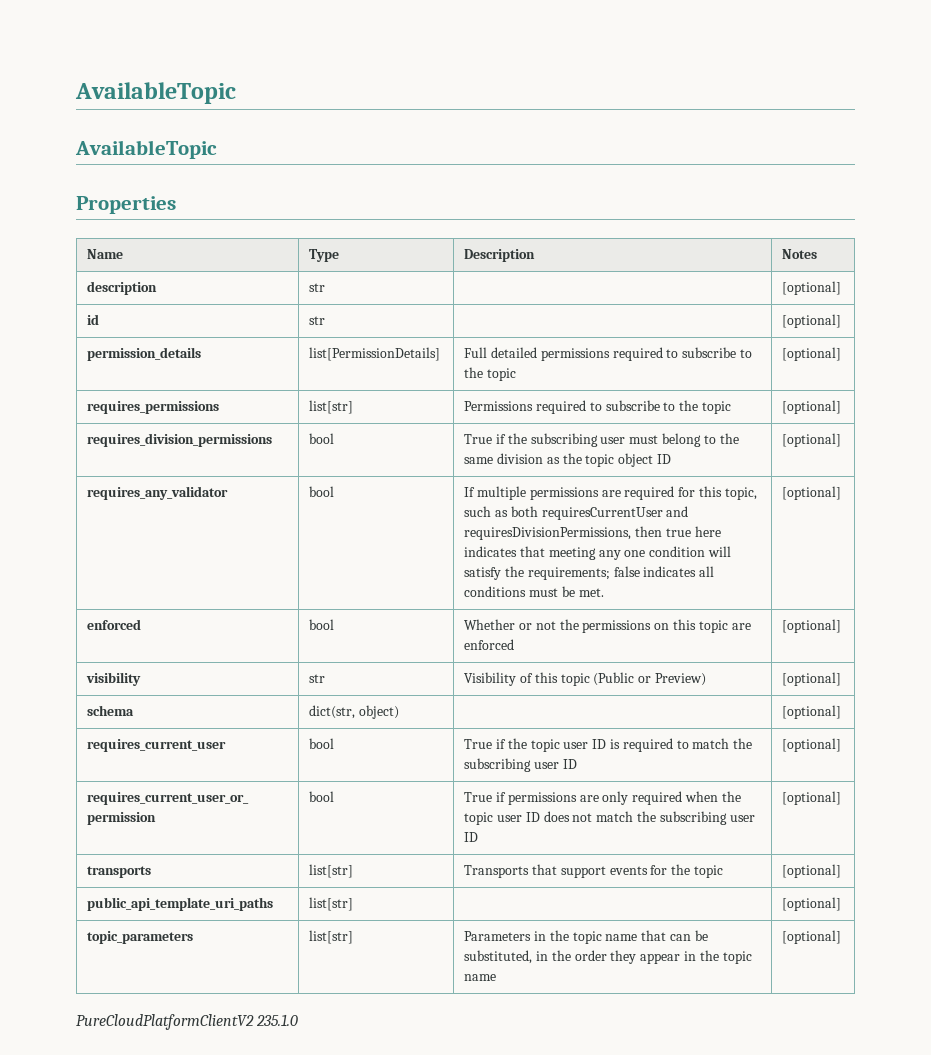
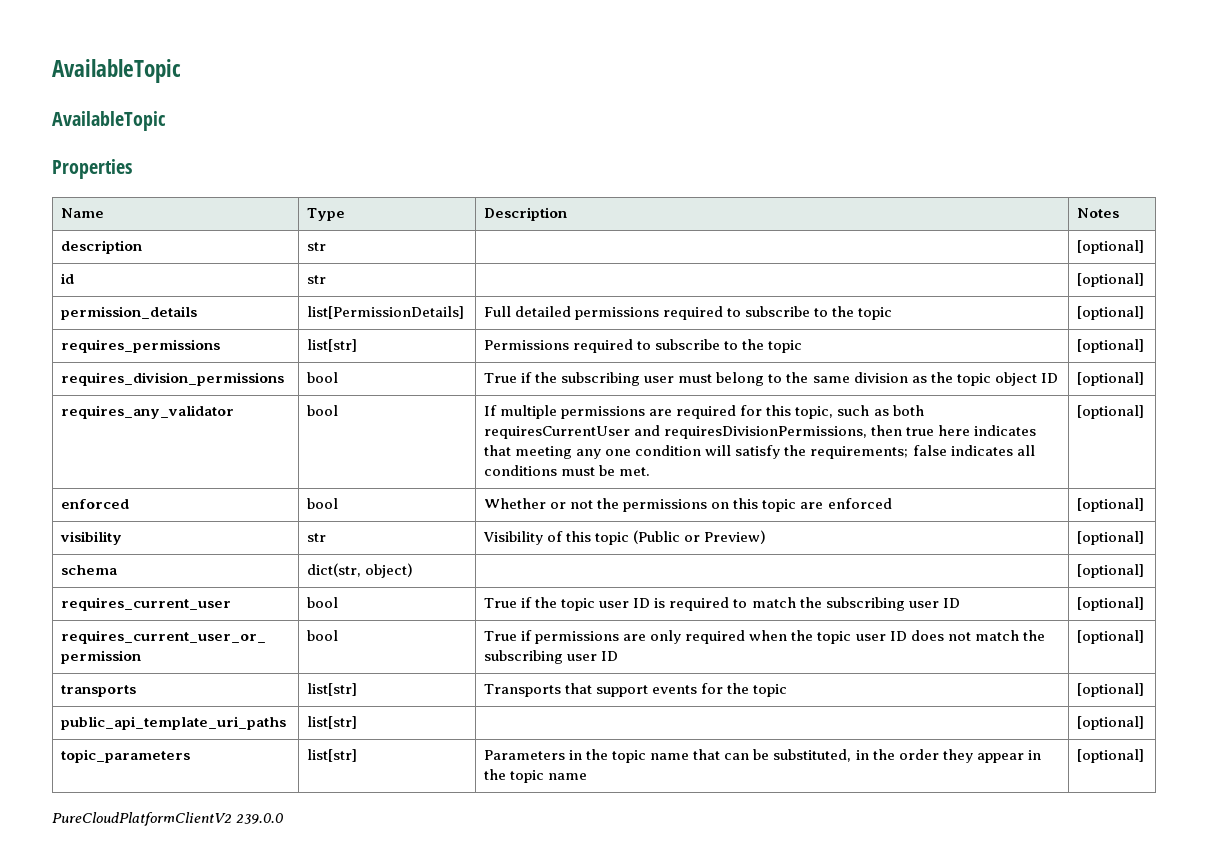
- PureCloudPlatformClientV2 235.1.0
+ PureCloudPlatformClientV2 239.0.0

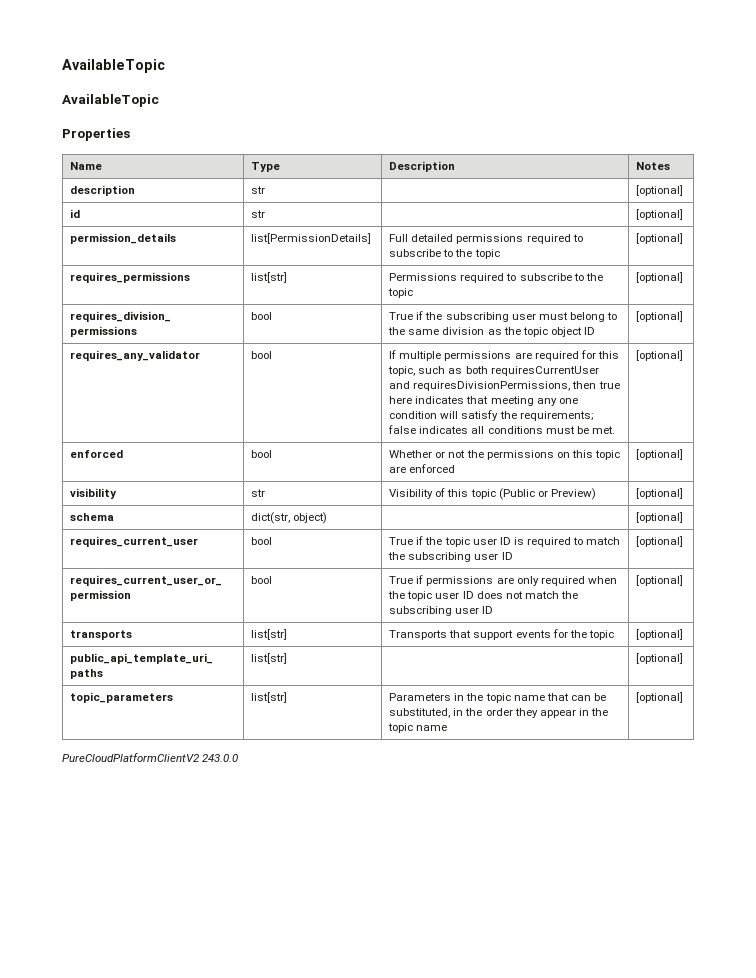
- PureCloudPlatformClientV2 239.0.0
+ PureCloudPlatformClientV2 243.0.0

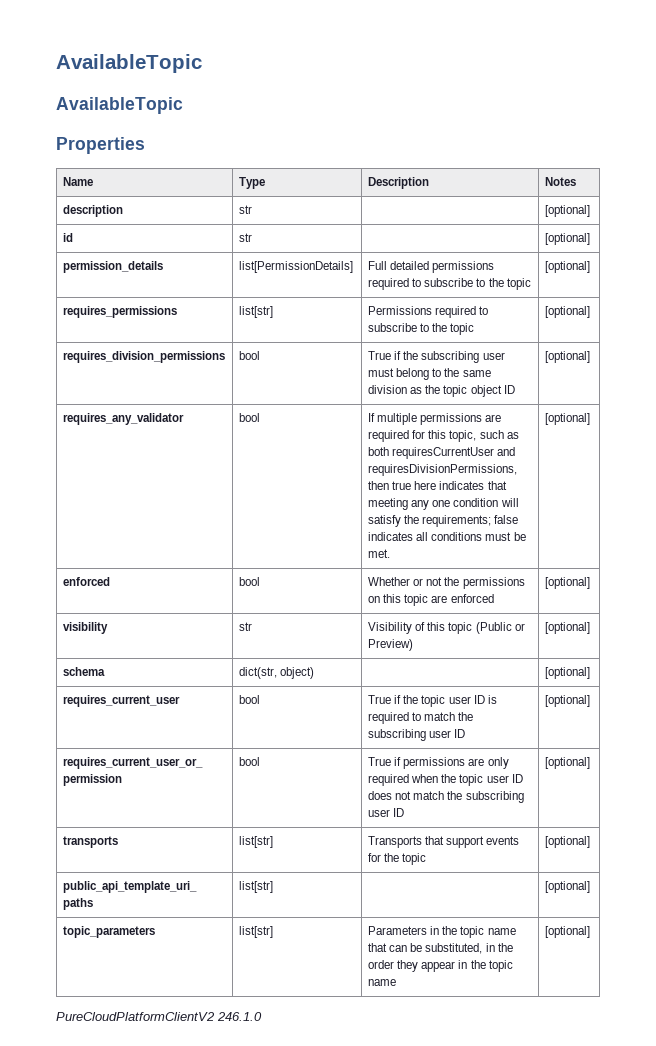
- PureCloudPlatformClientV2 243.0.0
+ PureCloudPlatformClientV2 246.1.0

